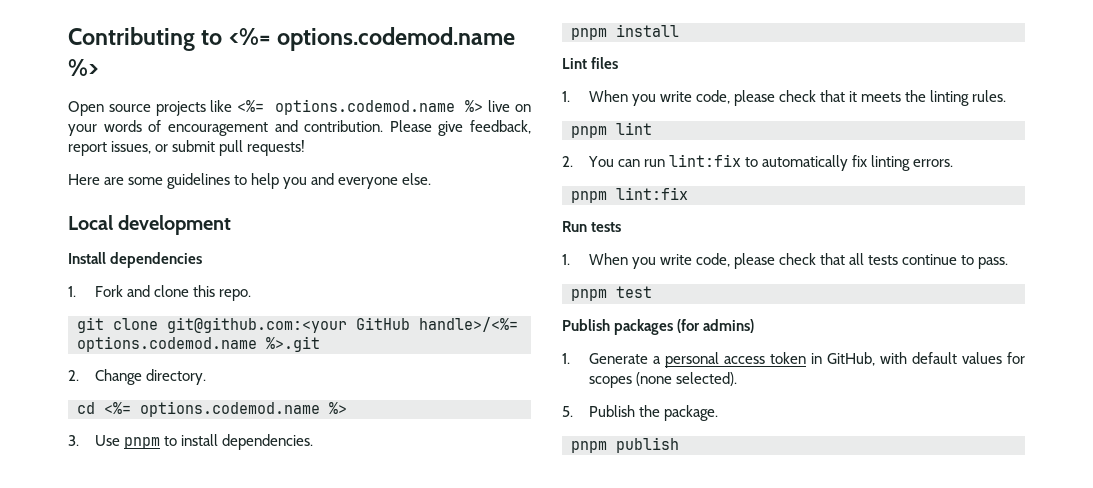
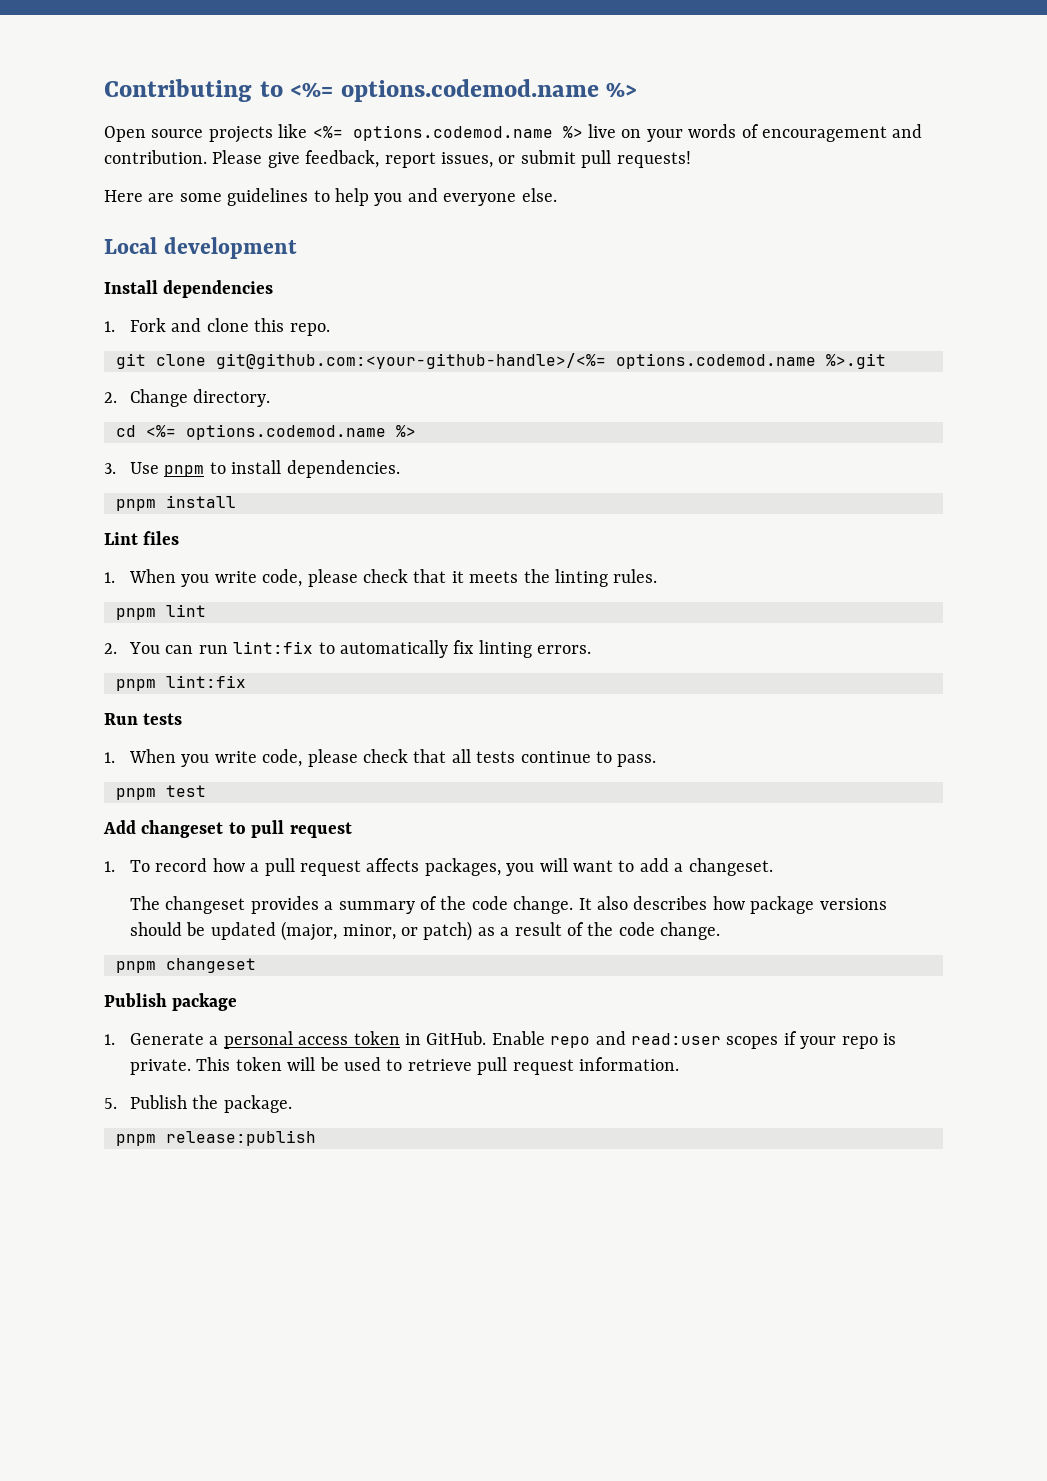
- git clone git@github.com:<your GitHub handle>/<%= options.codemod.name %>.git
+ git clone git@github.com:<your-github-handle>/<%= options.codemod.name %>.git
- Publish packages (for admins)
+ Add changeset to pull request
+ 1. To record how a pull request affects packages, you will want to add a changeset.
+ The changeset provides a summary of the code change. It also describes how package versions should be updated (major, minor, or patch) as a result of the code change.
+ pnpm changeset
+ Publish package
- 1. Generate a personal access token in GitHub, with default values for scopes (none selected).
+ 1. Generate a personal access token in GitHub. Enable repo and read:user scopes if your repo is private. This token will be used to retrieve pull request information.
- pnpm publish
+ pnpm release:publish

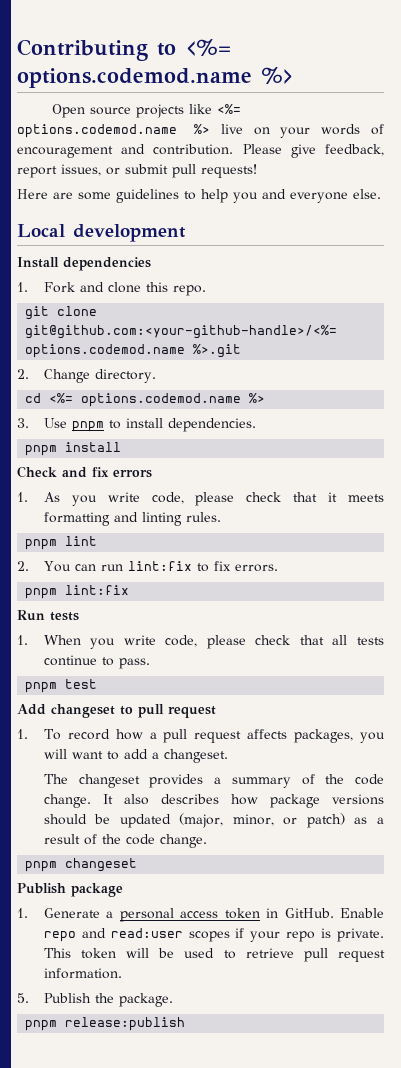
- Lint files
- 1. When you write code, please check that it meets the linting rules.
+ Check and fix errors
+ 1. As you write code, please check that it meets formatting and linting rules.
- 2. You can run lint:fix to automatically fix linting errors.
+ 2. You can run lint:fix to fix errors.

